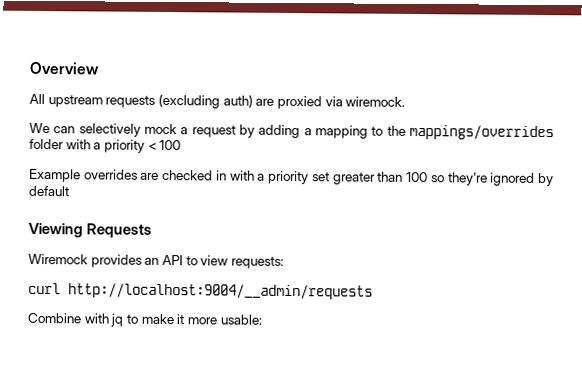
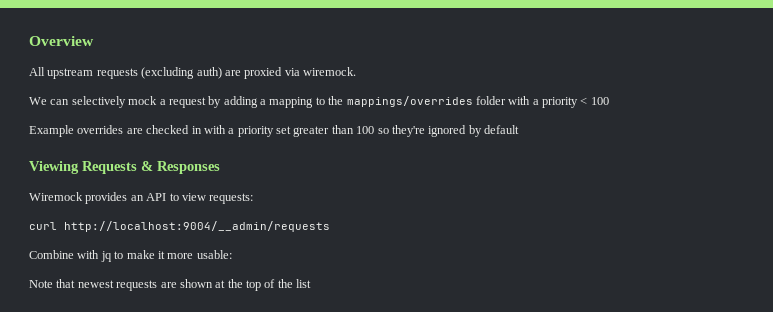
- Viewing Requests
+ Viewing Requests & Responses
+ Note that newest requests are shown at the top of the list

